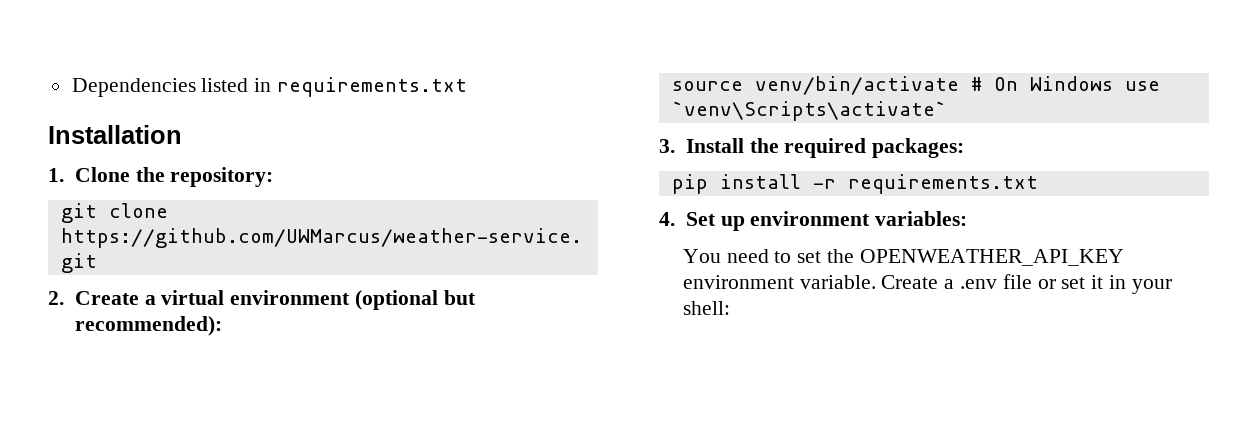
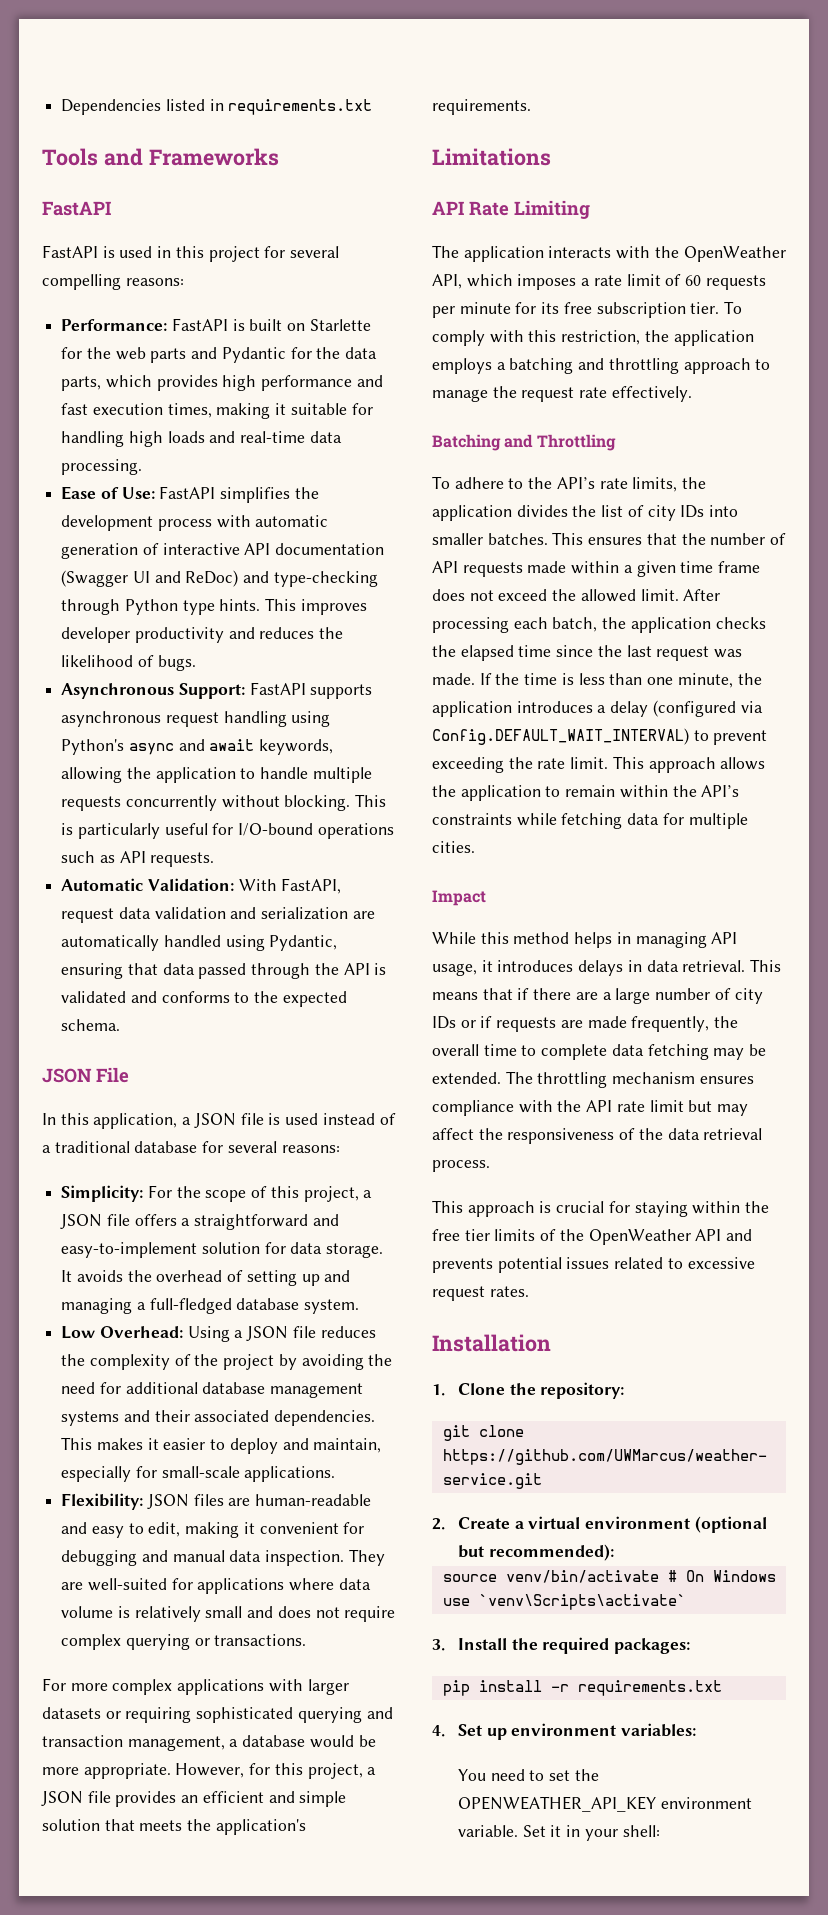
+ Tools and Frameworks
+ FastAPI
+ FastAPI is used in this project for several compelling reasons:
+ Performance: FastAPI is built on Starlette for the web parts and Pydantic for the data parts, which provides high performance and fast execution times, making it suitable for handling high loads and real-time data processing.
+ Ease of Use: FastAPI simplifies the development process with automatic generation of interactive API documentation (Swagger UI and ReDoc) and type-checking through Python type hints. This improves developer productivity and reduces the likelihood of bugs.
+ Asynchronous Support: FastAPI supports asynchronous request handling using Python's async and await keywords, allowing the application to handle multiple requests concurrently without blocking. This is particularly useful for I/O-bound operations such as API requests.
+ Automatic Validation: With FastAPI, request data validation and serialization are automatically handled using Pydantic, ensuring that data passed through the API is validated and conforms to the expected schema.
+ JSON File
+ In this application, a JSON file is used instead of a traditional database for several reasons:
+ Simplicity: For the scope of this project, a JSON file offers a straightforward and easy-to-implement solution for data storage. It avoids the overhead of setting up and managing a full-fledged database system.
+ Low Overhead: Using a JSON file reduces the complexity of the project by avoiding the need for additional database management systems and their associated dependencies. This makes it easier to deploy and maintain, especially for small-scale applications.
+ Flexibility: JSON files are human-readable and easy to edit, making it convenient for debugging and manual data inspection. They are well-suited for applications where data volume is relatively small and does not require complex querying or transactions.
+ For more complex applications with larger datasets or requiring sophisticated querying and transaction management, a database would be more appropriate. However, for this project, a JSON file provides an efficient and simple solution that meets the application's requirements.
+ Limitations
+ API Rate Limiting
+ The application interacts with the OpenWeather API, which imposes a rate limit of 60 requests per minute for its free subscription tier. To comply with this restriction, the application employs a batching and throttling approach to manage the request rate effectively.
+ Batching and Throttling
+ To adhere to the API’s rate limits, the application divides the list of city IDs into smaller batches. This ensures that the number of API requests made within a given time frame does not exceed the allowed limit. After processing each batch, the application checks the elapsed time since the last request was made. If the time is less than one minute, the application introduces a delay (configured via Config.DEFAULT_WAIT_INTERVAL) to prevent exceeding the rate limit. This approach allows the application to remain within the API’s constraints while fetching data for multiple cities.
+ Impact
+ While this method helps in managing API usage, it introduces delays in data retrieval. This means that if there are a large number of city IDs or if requests are made frequently, the overall time to complete data fetching may be extended. The throttling mechanism ensures compliance with the API rate limit but may affect the responsiveness of the data retrieval process.
+ This approach is crucial for staying within the free tier limits of the OpenWeather API and prevents potential issues related to excessive request rates.
- Create a .env file or set it in your shell:
+ Set it in your shell:

